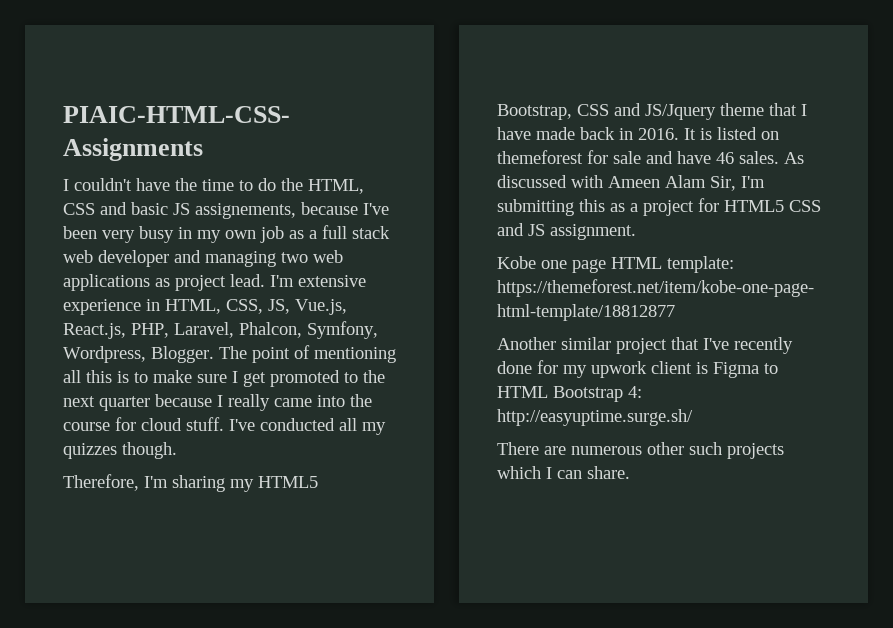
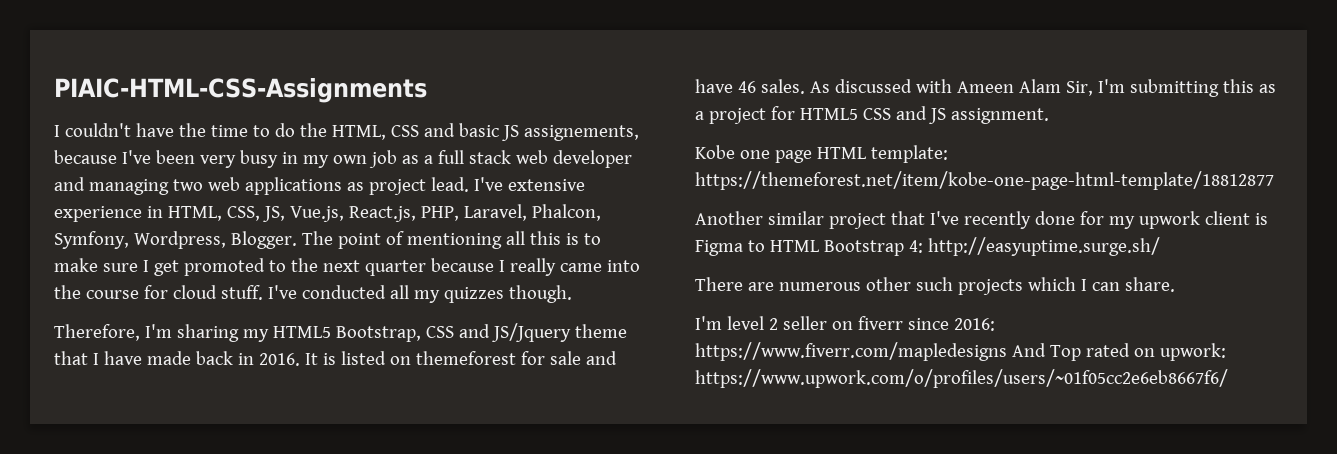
- I'm extensive experience in HTML, CSS, JS, Vue.js, React.js, PHP, Laravel, Phalcon, Symfony, Wordpress, Blogger.
+ I've extensive experience in HTML, CSS, JS, Vue.js, React.js, PHP, Laravel, Phalcon, Symfony, Wordpress, Blogger.
+ I'm level 2 seller on fiverr since 2016: https://www.fiverr.com/mapledesigns And Top rated on upwork: https://www.upwork.com/o/profiles/users/~01f05cc2e6eb8667f6/

